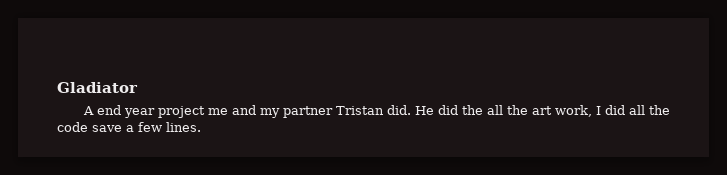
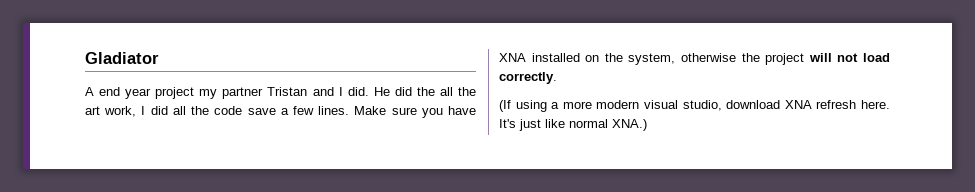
- A end year project me and my partner Tristan did.
+ A end year project my partner Tristan and I did.
+ Make sure you have XNA installed on the system, otherwise the project will not load correctly.
+ (If using a more modern visual studio, download XNA refresh here. It's just like normal XNA.)

